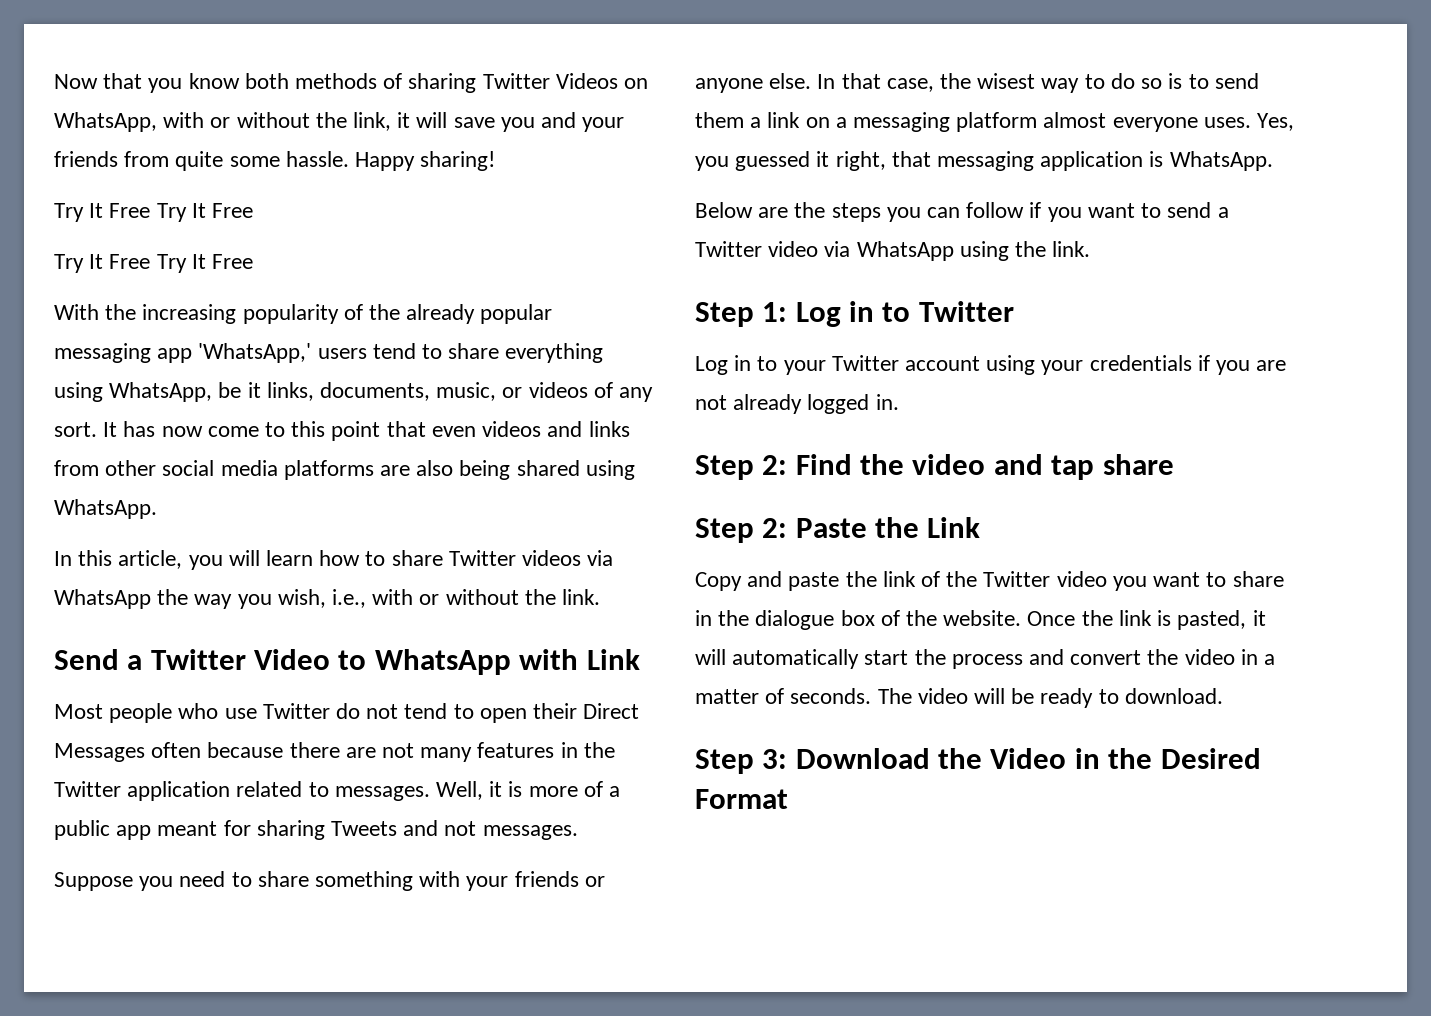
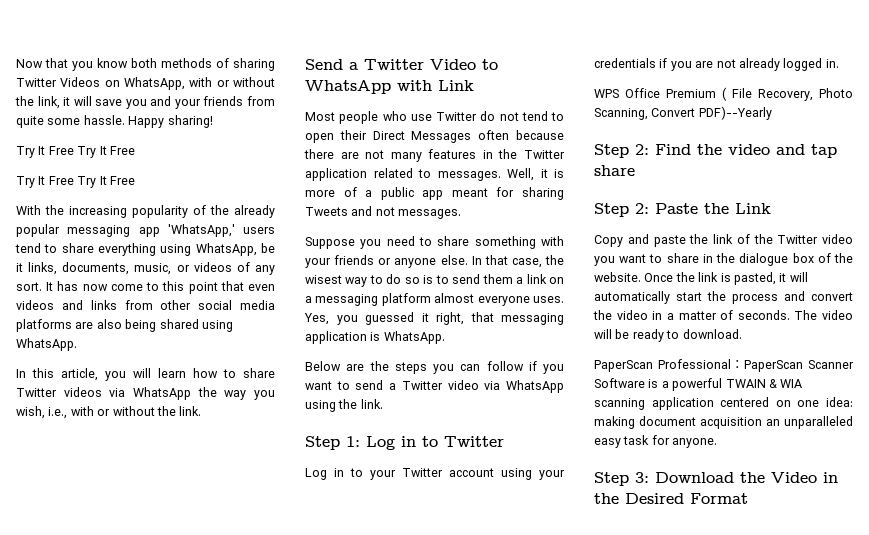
+ WPS Office Premium ( File Recovery, Photo Scanning, Convert PDF)--Yearly
+ PaperScan Professional：PaperScan Scanner Software is a powerful TWAIN & WIA scanning application centered on one idea: making document acquisition an unparalleled easy task for anyone.

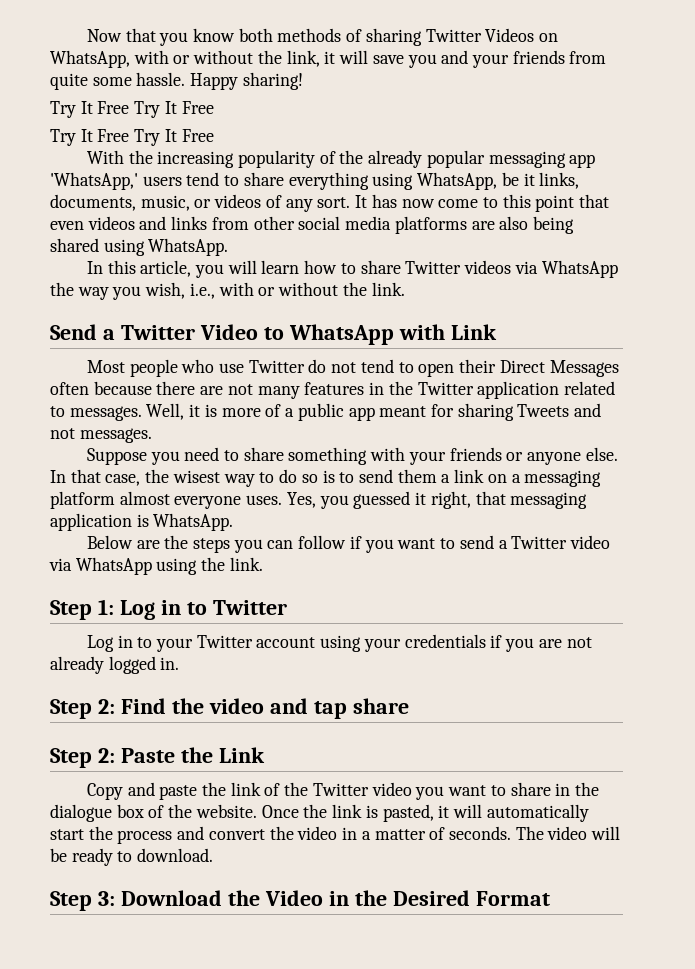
- WPS Office Premium ( File Recovery, Photo Scanning, Convert PDF)--Yearly
- PaperScan Professional：PaperScan Scanner Software is a powerful TWAIN & WIA scanning application centered on one idea: making document acquisition an unparalleled easy task for anyone.

